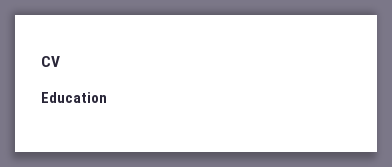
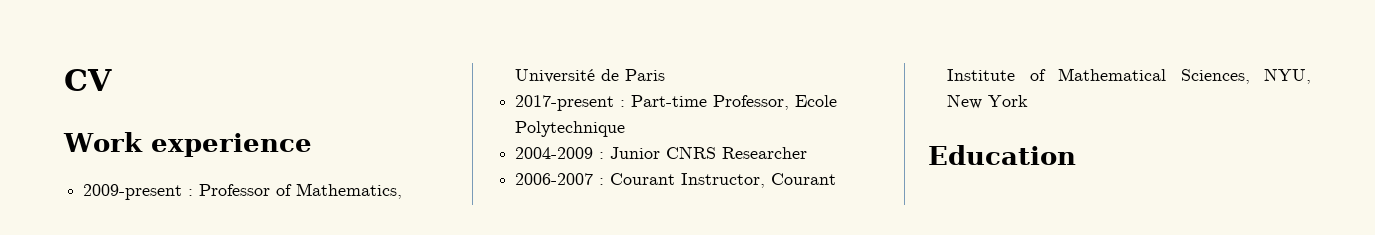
+ Work experience
+ 2009-present : Professor of Mathematics, Université de Paris
+ 2017-present : Part-time Professor, Ecole Polytechnique
+ 2004-2009 : Junior CNRS Researcher
+ 2006-2007 : Courant Instructor, Courant Institute of Mathematical Sciences, NYU, New York

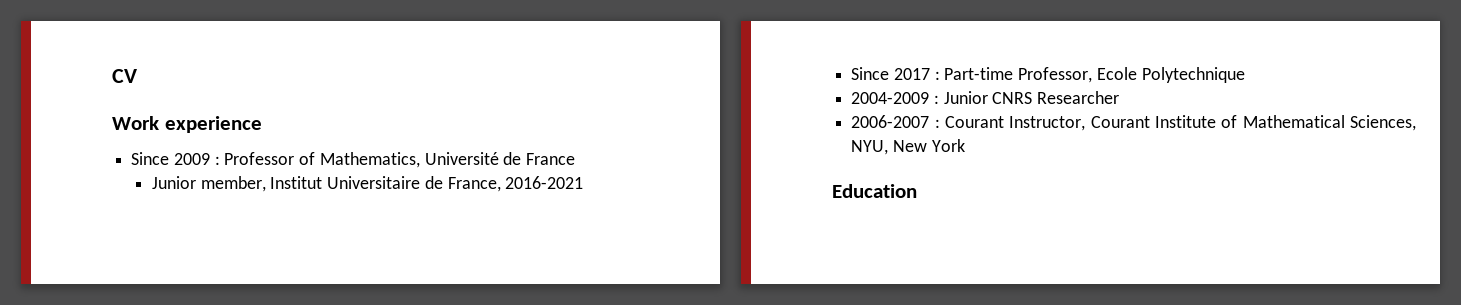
- 2009-present : Professor of Mathematics, Université de Paris
- 2017-present : Part-time Professor, Ecole Polytechnique
+ Since 2009 : Professor of Mathematics, Université de France
+ Junior member, Institut Universitaire de France, 2016-2021
+ Since 2017 : Part-time Professor, Ecole Polytechnique

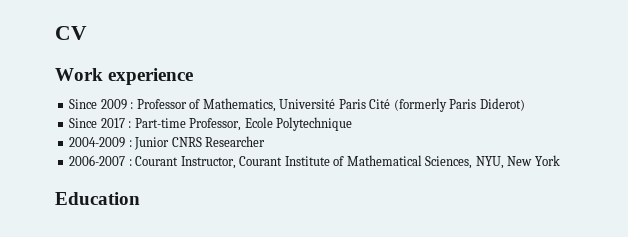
- Since 2009 : Professor of Mathematics, Université de France
- Junior member, Institut Universitaire de France, 2016-2021
+ Since 2009 : Professor of Mathematics, Université Paris Cité (formerly Paris Diderot)

